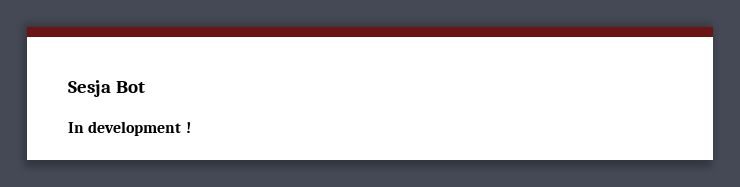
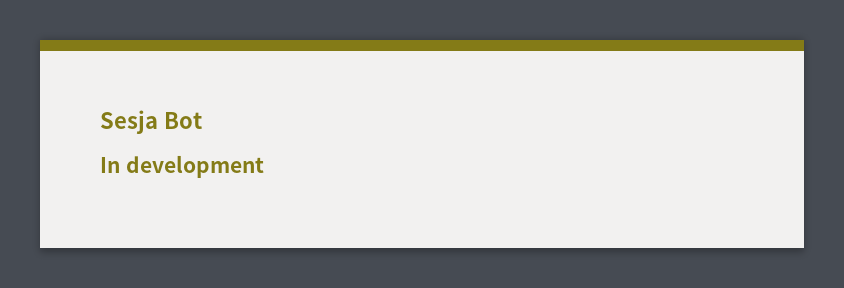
- In development !
+ In development

